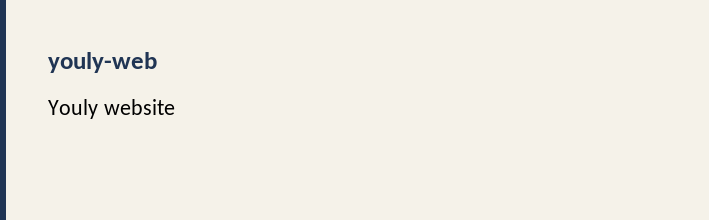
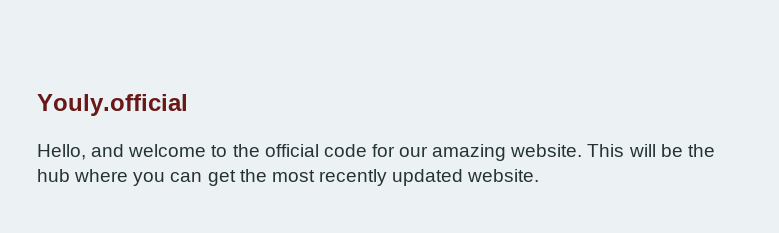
- youly-web
- Youly website
+ Youly.official
+ Hello, and welcome to the official code for our amazing website. This will be the hub where you can get the most recently updated website.

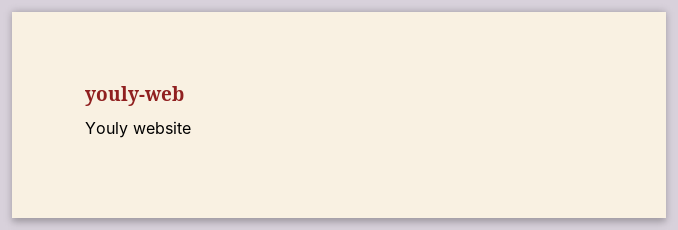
- Youly.official
- Hello, and welcome to the official code for our amazing website. This will be the hub where you can get the most recently updated website.
+ youly-web
+ Youly website

